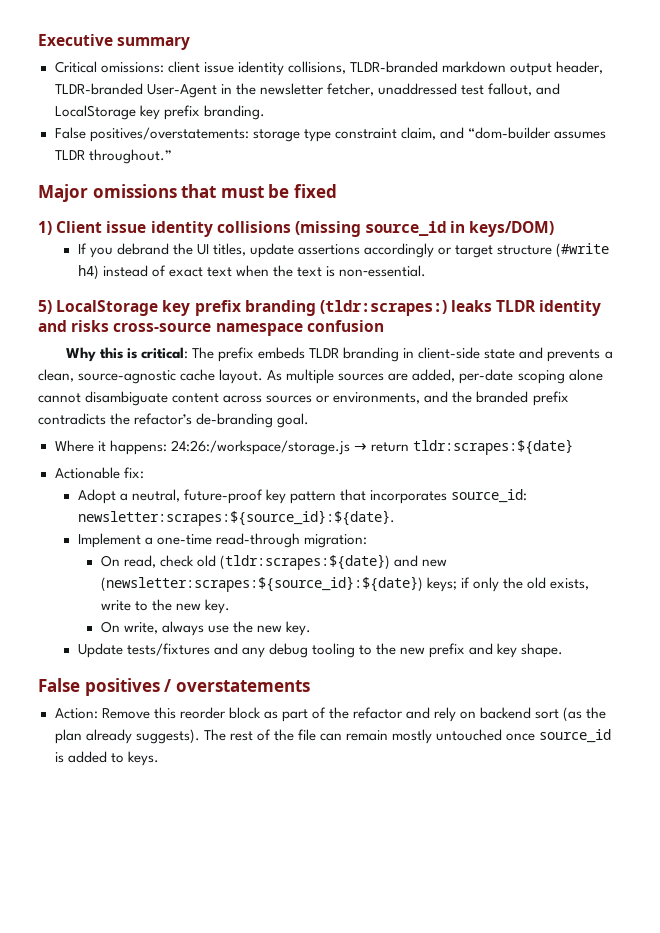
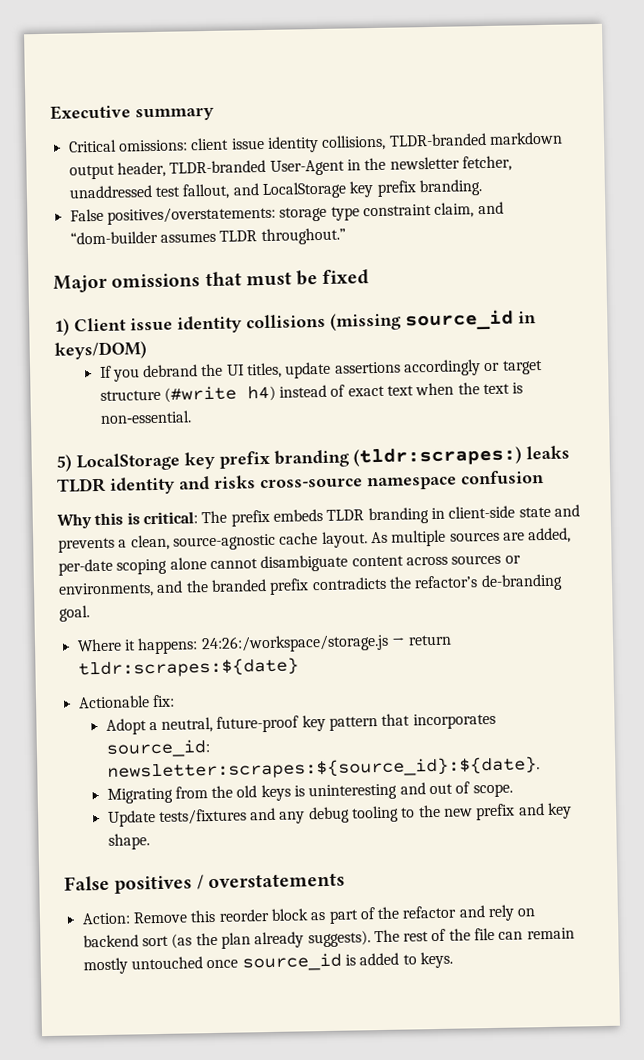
- Implement a one-time read-through migration:
- On read, check old (tldr:scrapes:${date}) and new (newsletter:scrapes:${source_id}:${date}) keys; if only the old exists, write to the new key.
- On write, always use the new key.
+ Migrating from the old keys is uninteresting and out of scope.

